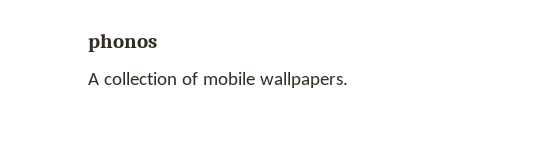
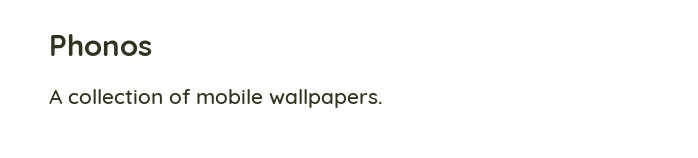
- phonos
+ Phonos

